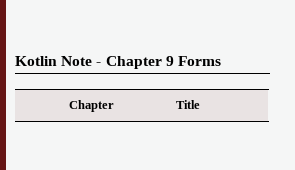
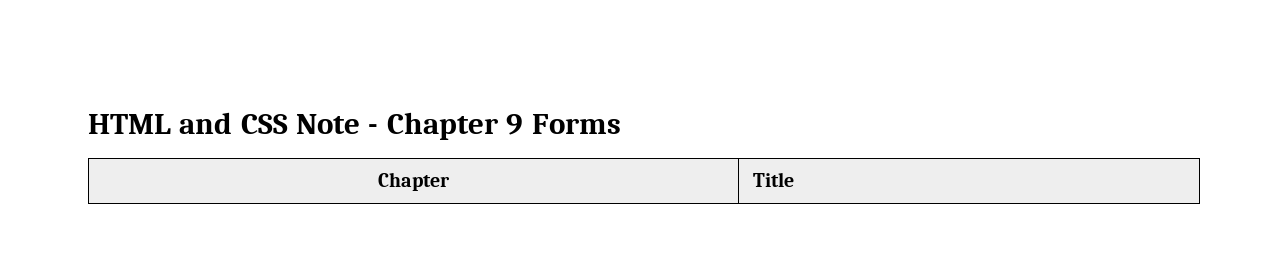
- Kotlin Note - Chapter 9 Forms
+ HTML and CSS Note - Chapter 9 Forms

